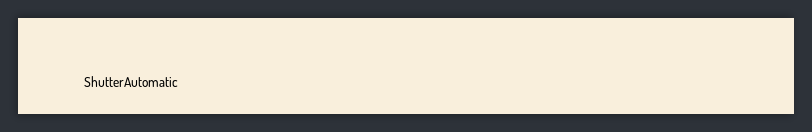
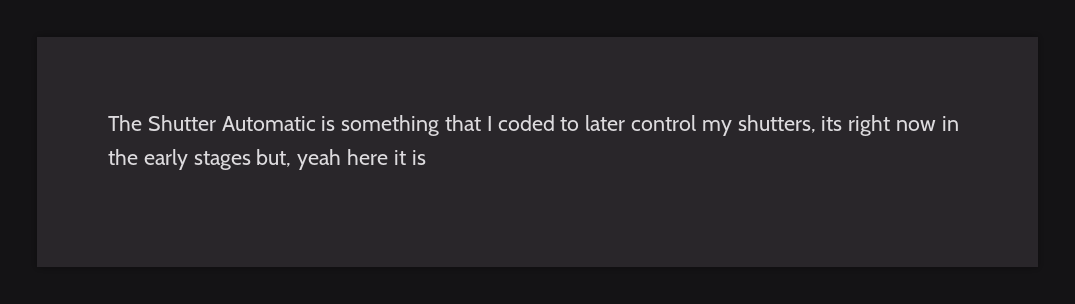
- ShutterAutomatic
+ The Shutter Automatic is something that I coded to later control my shutters, its right now in the early stages but, yeah here it is

